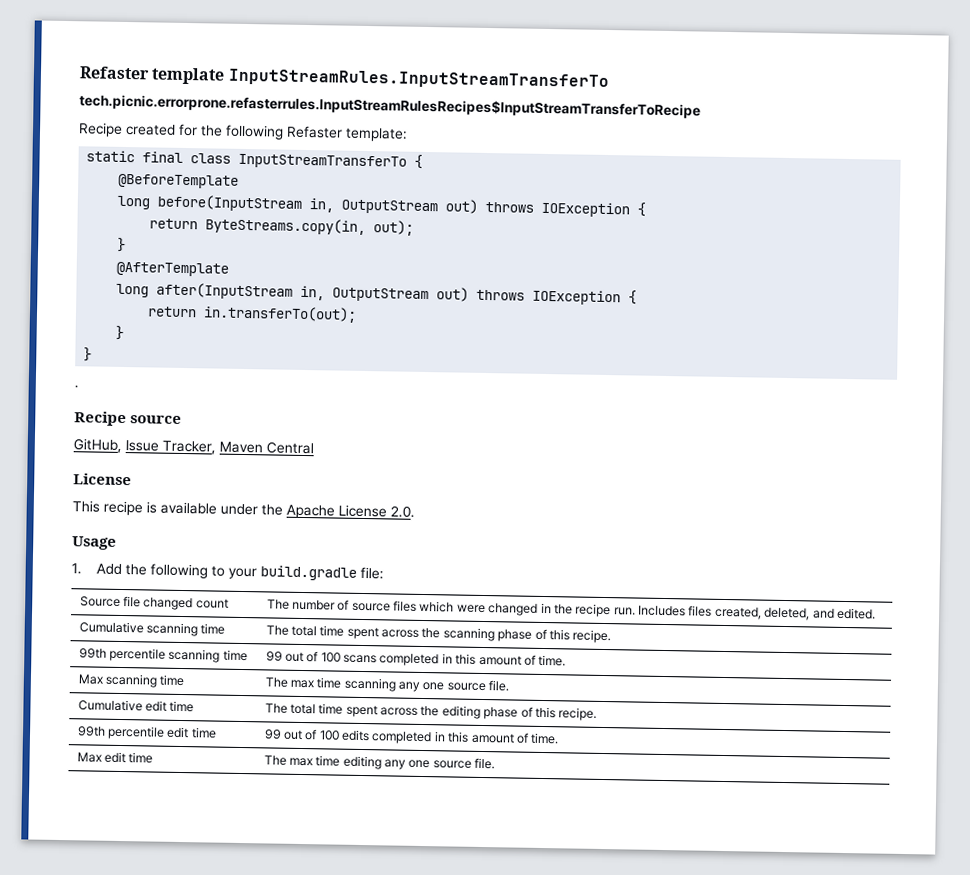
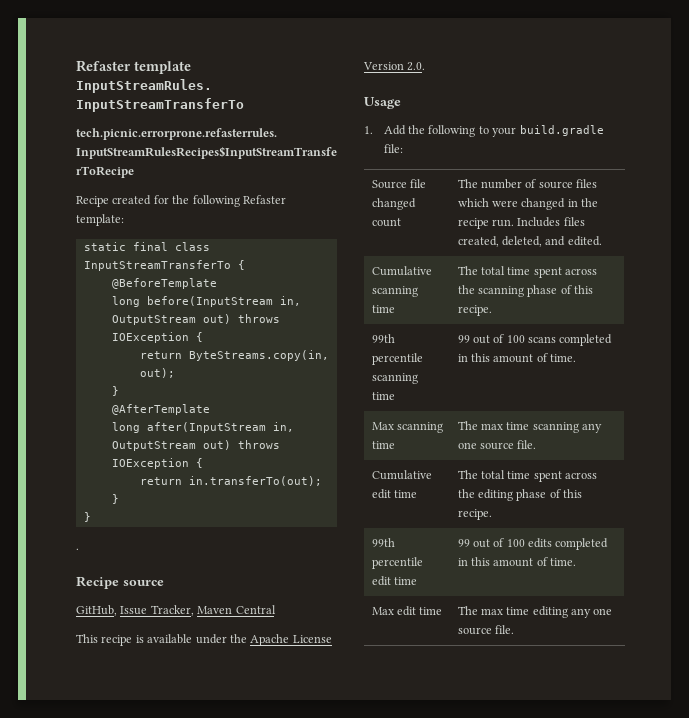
  GitHub, Issue Tracker, Maven Central
- License
- This recipe is available under the Apache License 2.0.
+ This recipe is available under the Apache License Version 2.0.

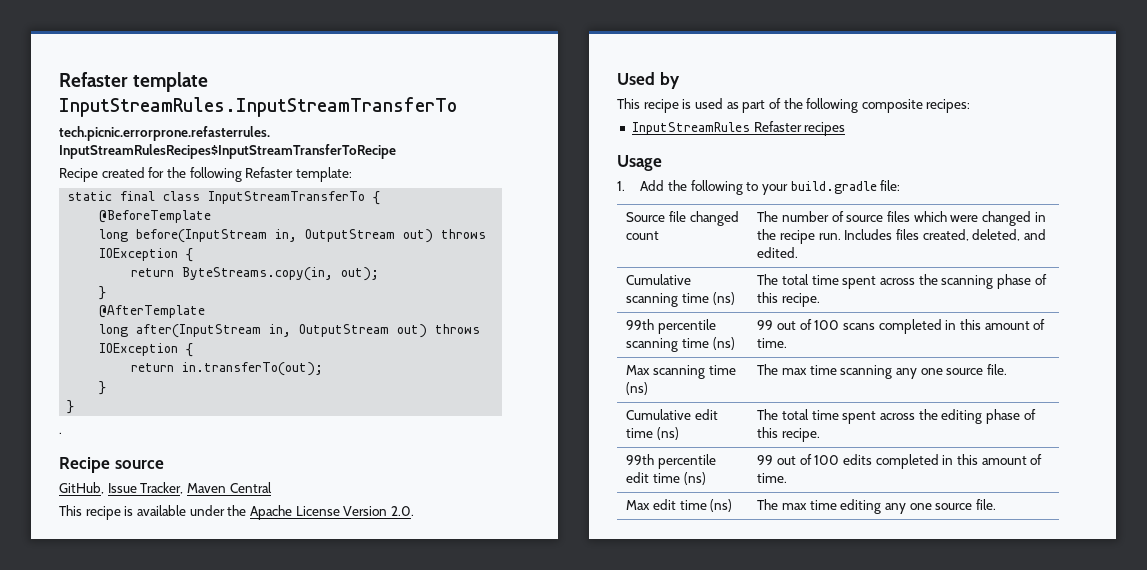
+ Used by
+ This recipe is used as part of the following composite recipes:
+ InputStreamRules Refaster recipes
- Cumulative scanning time | The total time spent across the scanning phase of this recipe.
+ Cumulative scanning time (ns) | The total time spent across the scanning phase of this recipe.
- 99th percentile scanning time | 99 out of 100 scans completed in this amount of time.
+ 99th percentile scanning time (ns) | 99 out of 100 scans completed in this amount of time.
- Max scanning time | The max time scanning any one source file.
+ Max scanning time (ns) | The max time scanning any one source file.
- Cumulative edit time | The total time spent across the editing phase of this recipe.
+ Cumulative edit time (ns) | The total time spent across the editing phase of this recipe.
- 99th percentile edit time | 99 out of 100 edits completed in this amount of time.
+ 99th percentile edit time (ns) | 99 out of 100 edits completed in this amount of time.
- Max edit time | The max time editing any one source file.
+ Max edit time (ns) | The max time editing any one source file.

